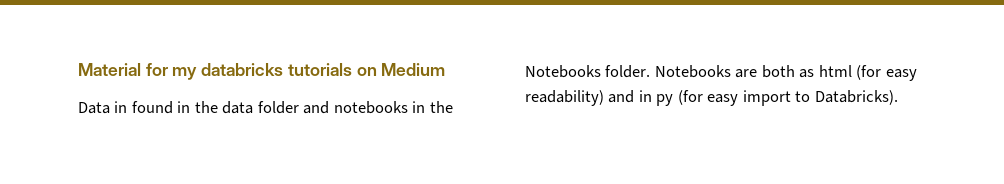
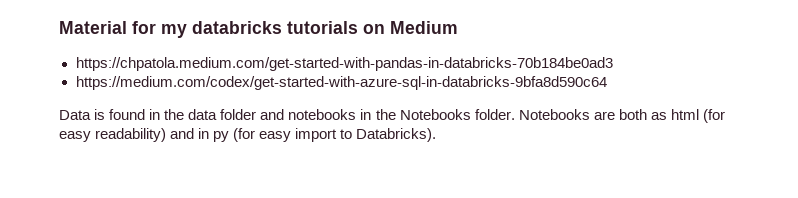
+ https://chpatola.medium.com/get-started-with-pandas-in-databricks-70b184be0ad3
+ https://medium.com/codex/get-started-with-azure-sql-in-databricks-9bfa8d590c64
- Data in found in the data folder and notebooks in the Notebooks folder.
+ Data is found in the data folder and notebooks in the Notebooks folder.

